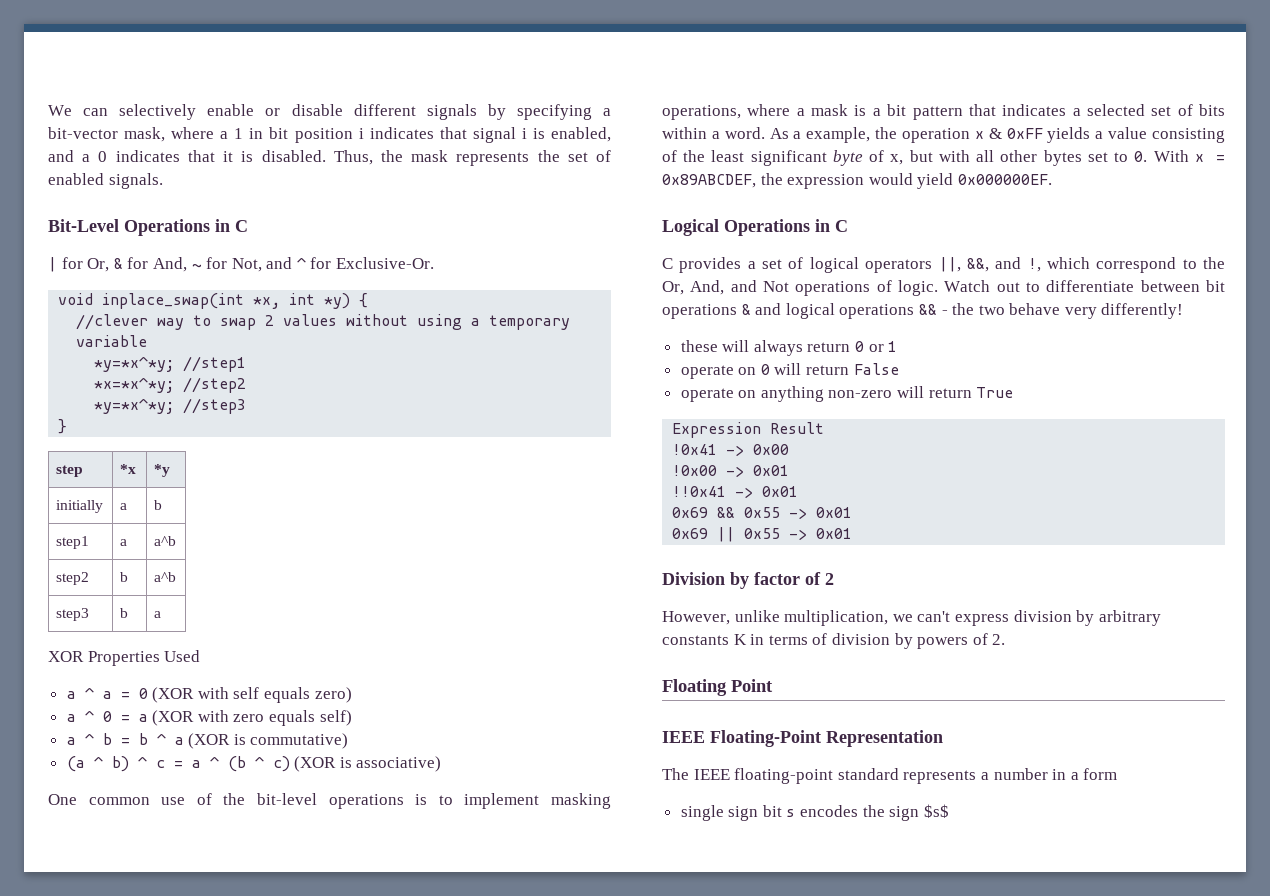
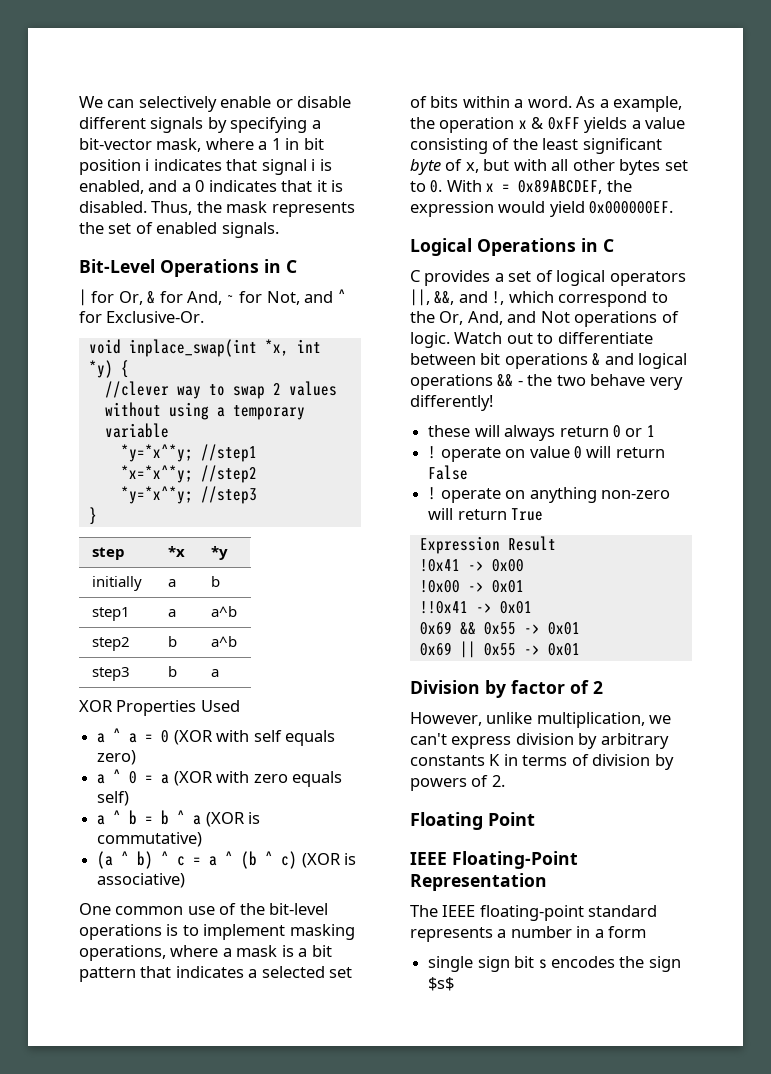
- operate on 0 will return False
+ ! operate on value 0 will return False
- operate on anything non-zero will return True
+ ! operate on anything non-zero will return True

